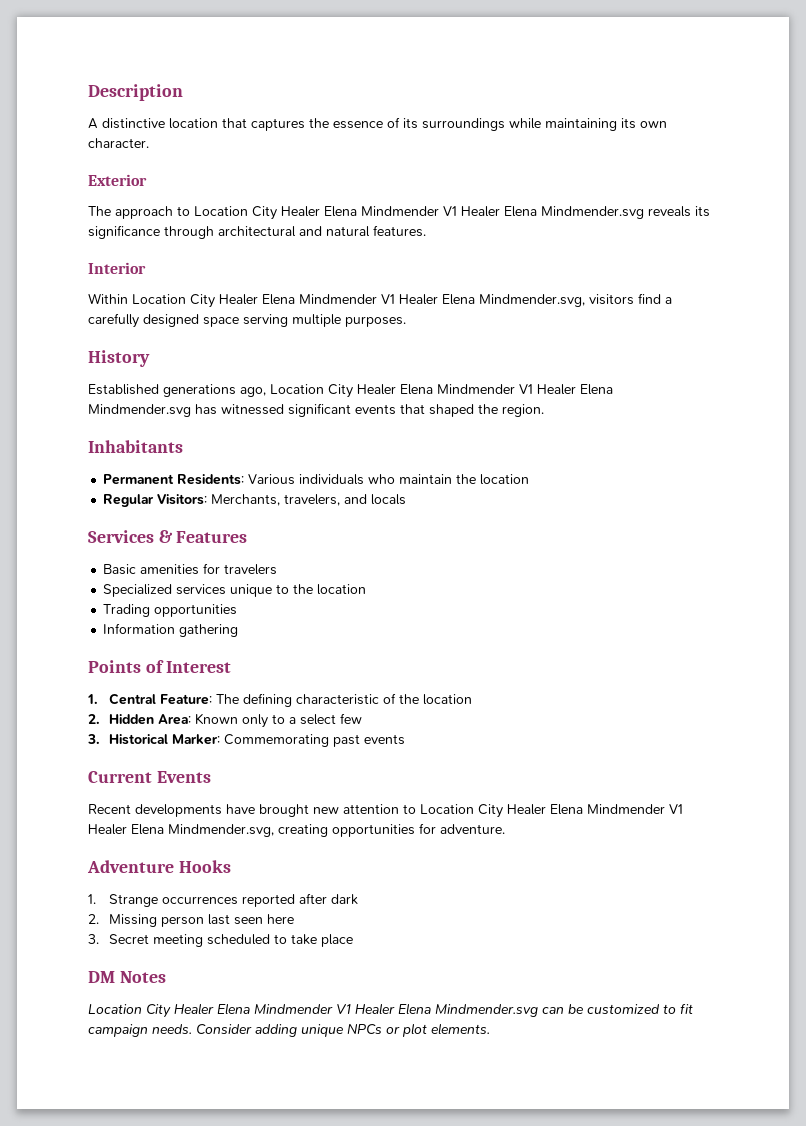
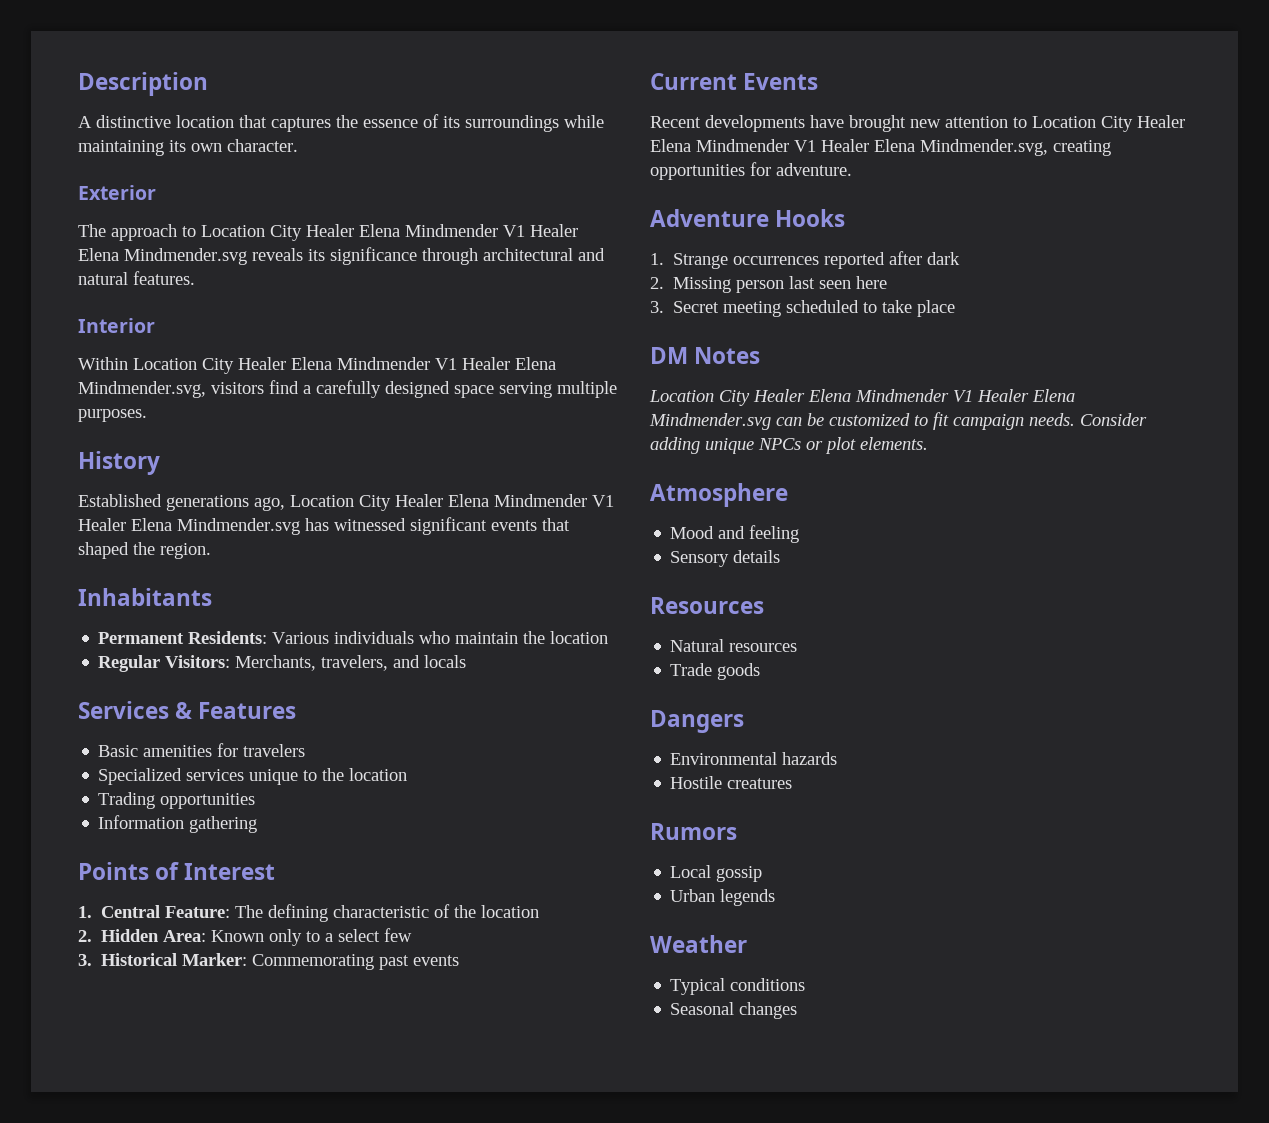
+ Atmosphere
+ Mood and feeling
+ Sensory details
+ Resources
+ Natural resources
+ Trade goods
+ Dangers
+ Environmental hazards
+ Hostile creatures
+ Rumors
+ Local gossip
+ Urban legends
+ Weather
+ Typical conditions
+ Seasonal changes

